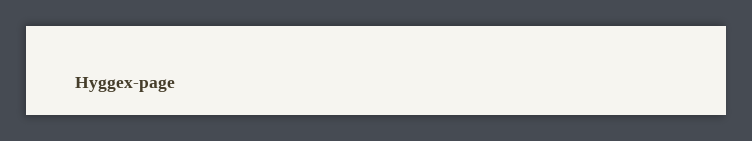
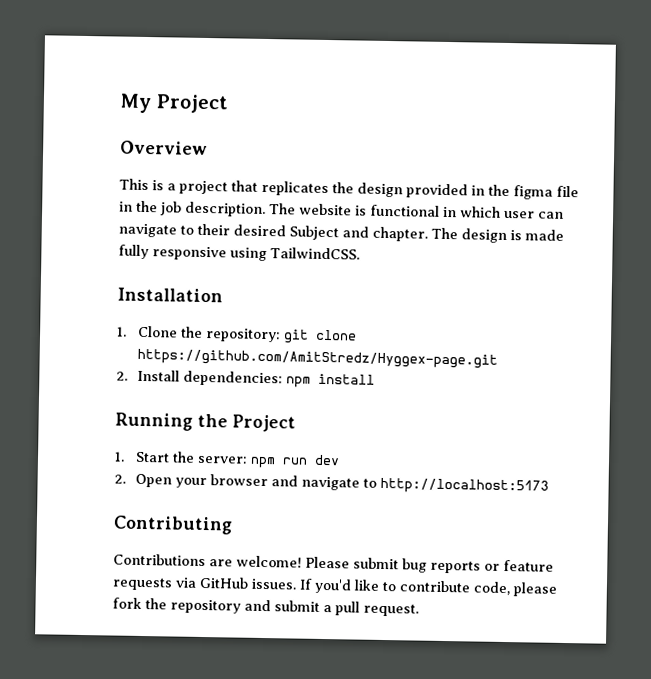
- Hyggex-page
+ My Project
+ Overview
+ This is a project that replicates the design provided in the figma file in the job description. The website is functional in which user can navigate to their desired Subject and chapter. The design is made fully responsive using TailwindCSS.
+ Installation
+ 1. Clone the repository: git clone https://github.com/AmitStredz/Hyggex-page.git
+ 2. Install dependencies: npm install
+ Running the Project
+ 1. Start the server: npm run dev
+ 2. Open your browser and navigate to http://localhost:5173
+ Contributing
+ Contributions are welcome! Please submit bug reports or feature requests via GitHub issues. If you'd like to contribute code, please fork the repository and submit a pull request.

